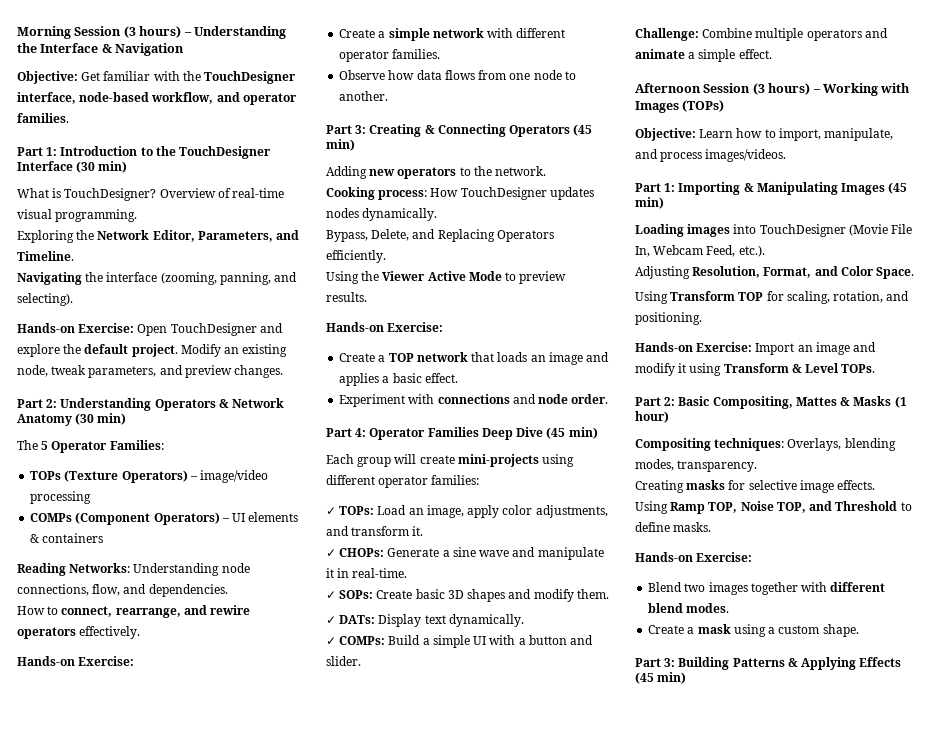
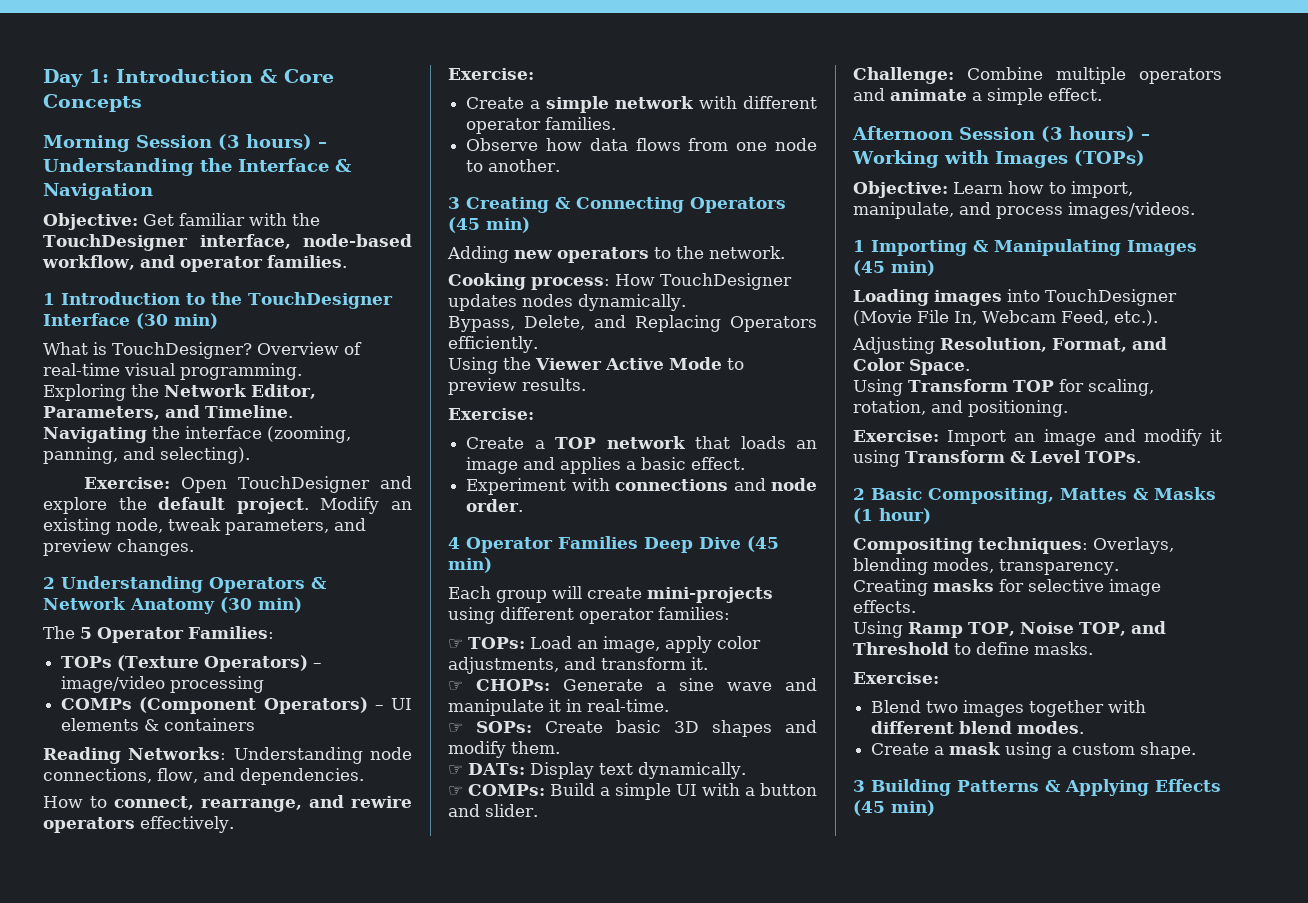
+ Day 1: Introduction & Core Concepts
- Part 1: Introduction to the TouchDesigner Interface (30 min)
+ 1 Introduction to the TouchDesigner Interface (30 min)
- Hands-on Exercise: Open TouchDesigner and explore the default project.
+ Exercise: Open TouchDesigner and explore the default project.
- Part 2: Understanding Operators & Network Anatomy (30 min)
+ 2 Understanding Operators & Network Anatomy (30 min)
  How to connect, rearrange, and rewire operators effectively.
- Hands-on Exercise:
+ Exercise:
- Part 3: Creating & Connecting Operators (45 min)
+ 3 Creating & Connecting Operators (45 min)
  Using the Viewer Active Mode to preview results.
- Hands-on Exercise:
+ Exercise:
- Part 4: Operator Families Deep Dive (45 min)
+ 4 Operator Families Deep Dive (45 min)
- ✓ TOPs: Load an image, apply color adjustments, and transform it.
+ ☞ TOPs: Load an image, apply color adjustments, and transform it.
- ✓ CHOPs: Generate a sine wave and manipulate it in real-time.
+ ☞ CHOPs: Generate a sine wave and manipulate it in real-time.
- ✓ SOPs: Create basic 3D shapes and modify them.
+ ☞ SOPs: Create basic 3D shapes and modify them.
- ✓ DATs: Display text dynamically.
+ ☞ DATs: Display text dynamically.
- ✓ COMPs: Build a simple UI with a button and slider.
+ ☞ COMPs: Build a simple UI with a button and slider.
- Part 1: Importing & Manipulating Images (45 min)
+ 1 Importing & Manipulating Images (45 min)
- Hands-on Exercise: Import an image and modify it using Transform & Level TOPs.
+ Exercise: Import an image and modify it using Transform & Level TOPs.
- Part 2: Basic Compositing, Mattes & Masks (1 hour)
+ 2 Basic Compositing, Mattes & Masks (1 hour)
  Using Ramp TOP, Noise TOP, and Threshold to define masks.
- Hands-on Exercise:
+ Exercise:
- Part 3: Building Patterns & Applying Effects (45 min)
+ 3 Building Patterns & Applying Effects (45 min)

